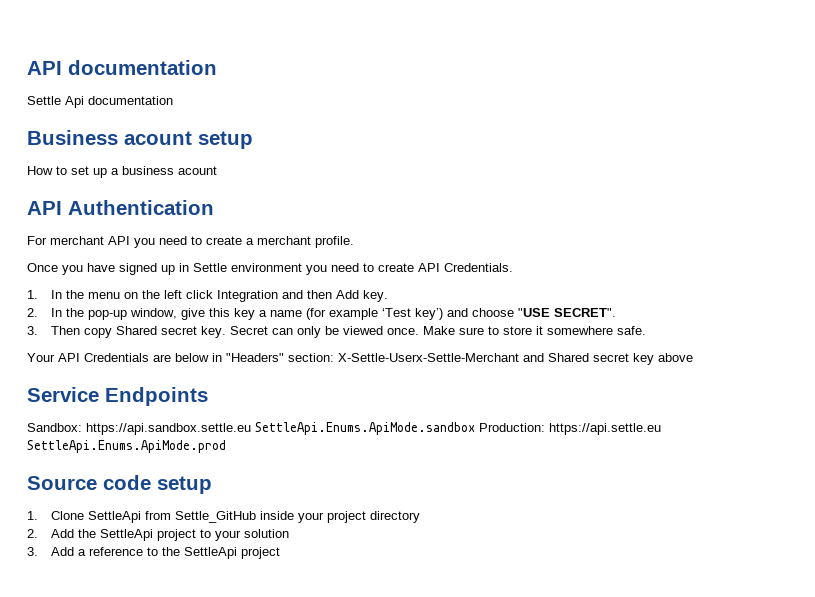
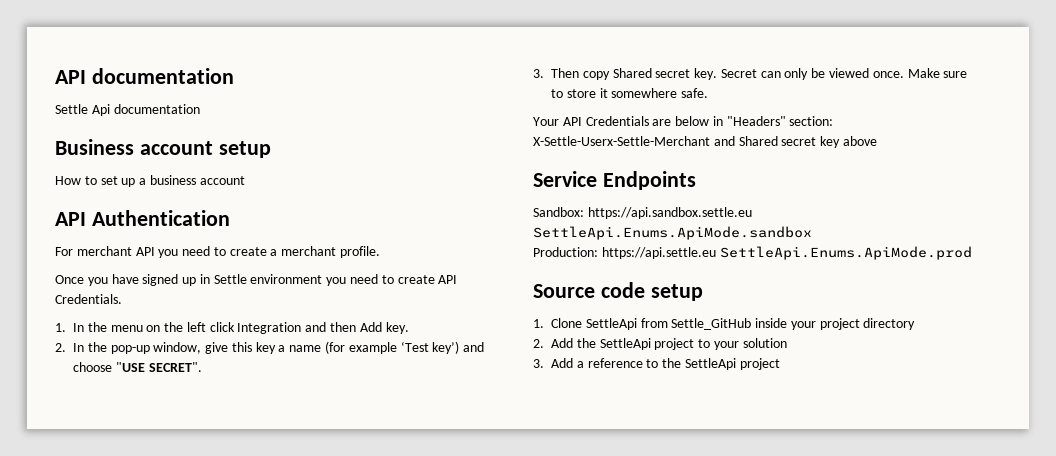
- Business acount setup
+ Business account setup
- How to set up a business acount
+ How to set up a business account
- Sandbox: https://api.sandbox.settle.eu SettleApi.Enums.ApiMode.sandbox Production: https://api.settle.eu SettleApi.Enums.ApiMode.prod
+ Sandbox: https://api.sandbox.settle.eu SettleApi.Enums.ApiMode.sandbox
+ Production: https://api.settle.eu SettleApi.Enums.ApiMode.prod

